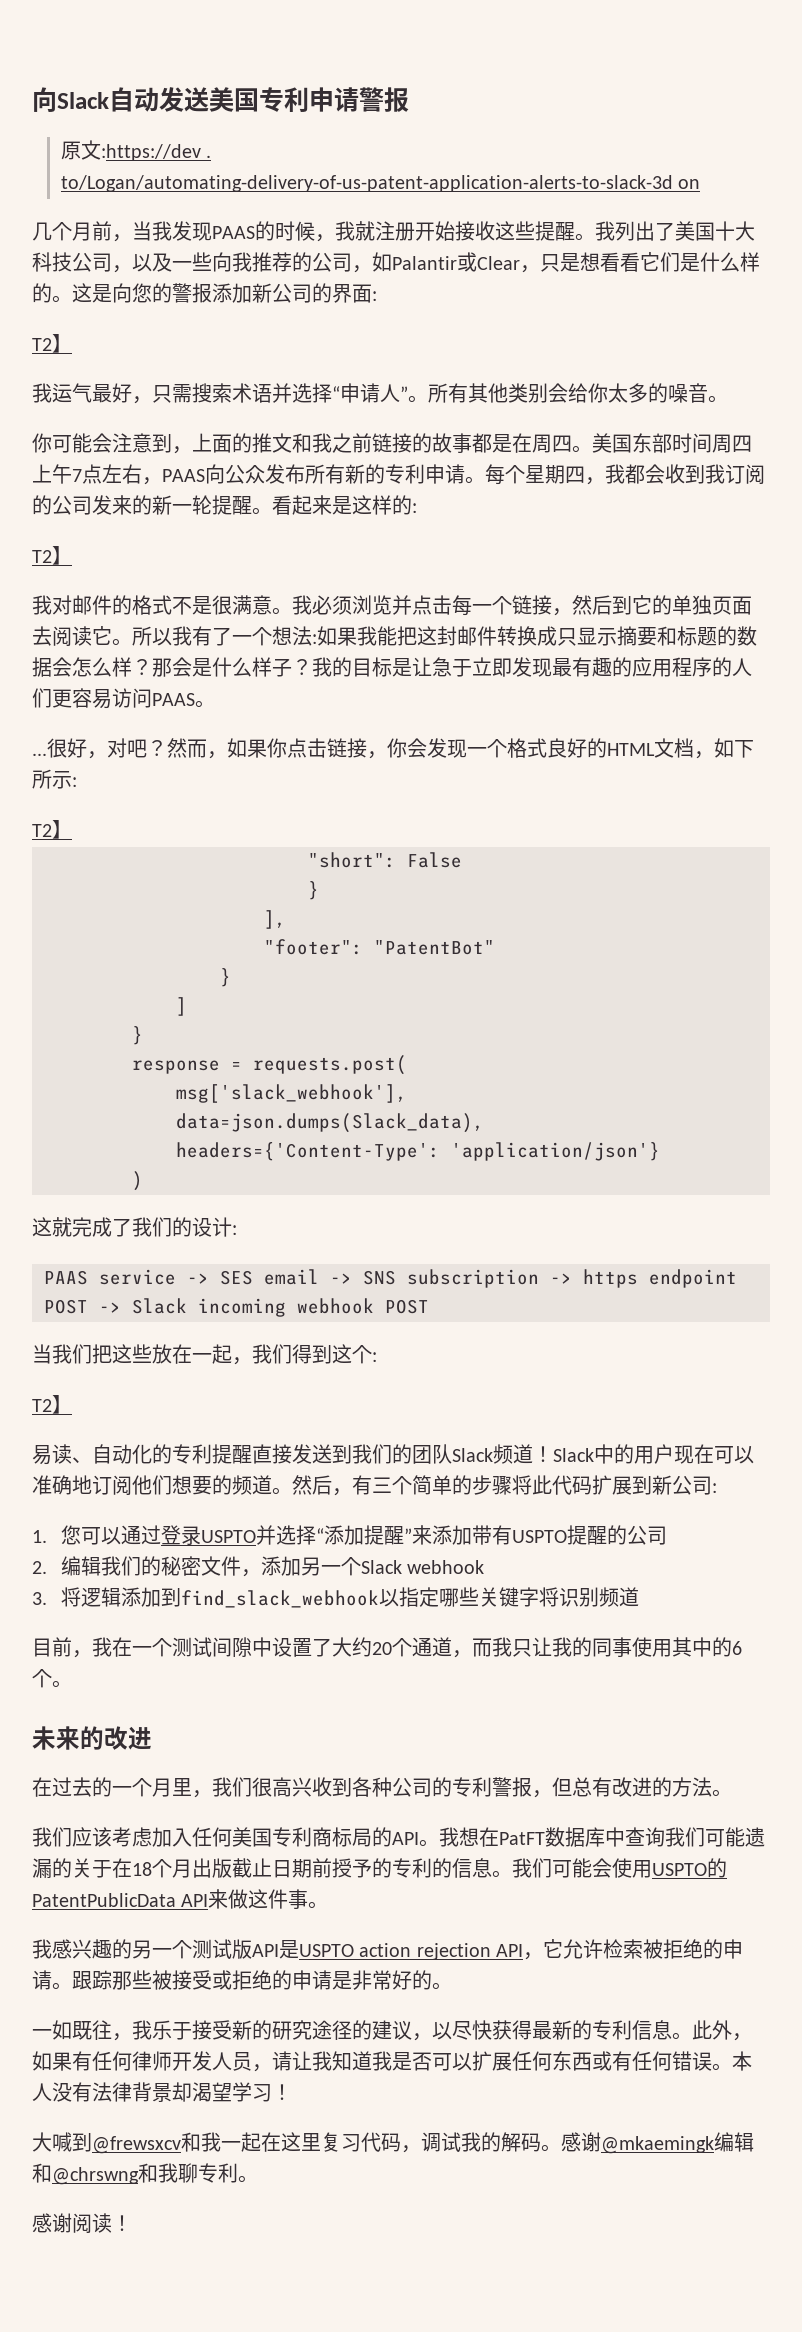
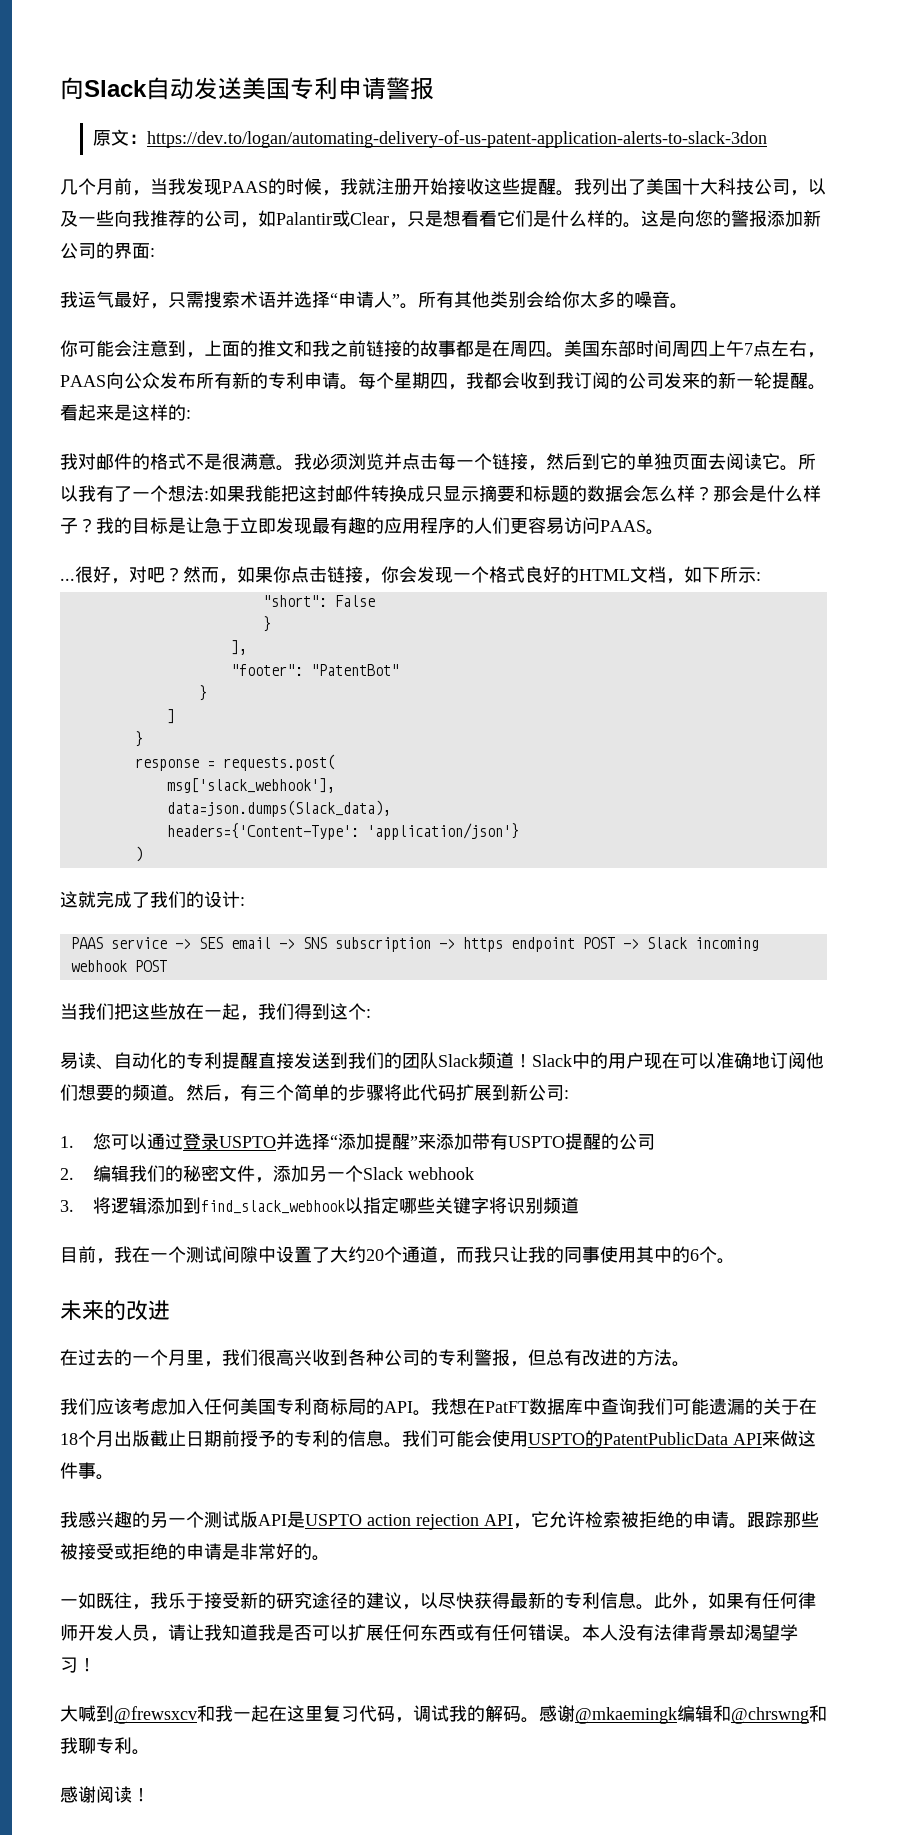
- 原文:https://dev . to/Logan/automating-delivery-of-us-patent-application-alerts-to-slack-3d on
+ 原文：https://dev.to/logan/automating-delivery-of-us-patent-application-alerts-to-slack-3don
  这是向您的警报添加新公司的界面:
- T2】
  看起来是这样的:
- T2】
  然而，如果你点击链接，你会发现一个格式良好的HTML文档，如下所示:
- T2】
  当我们把这些放在一起，我们得到这个:
- T2】

